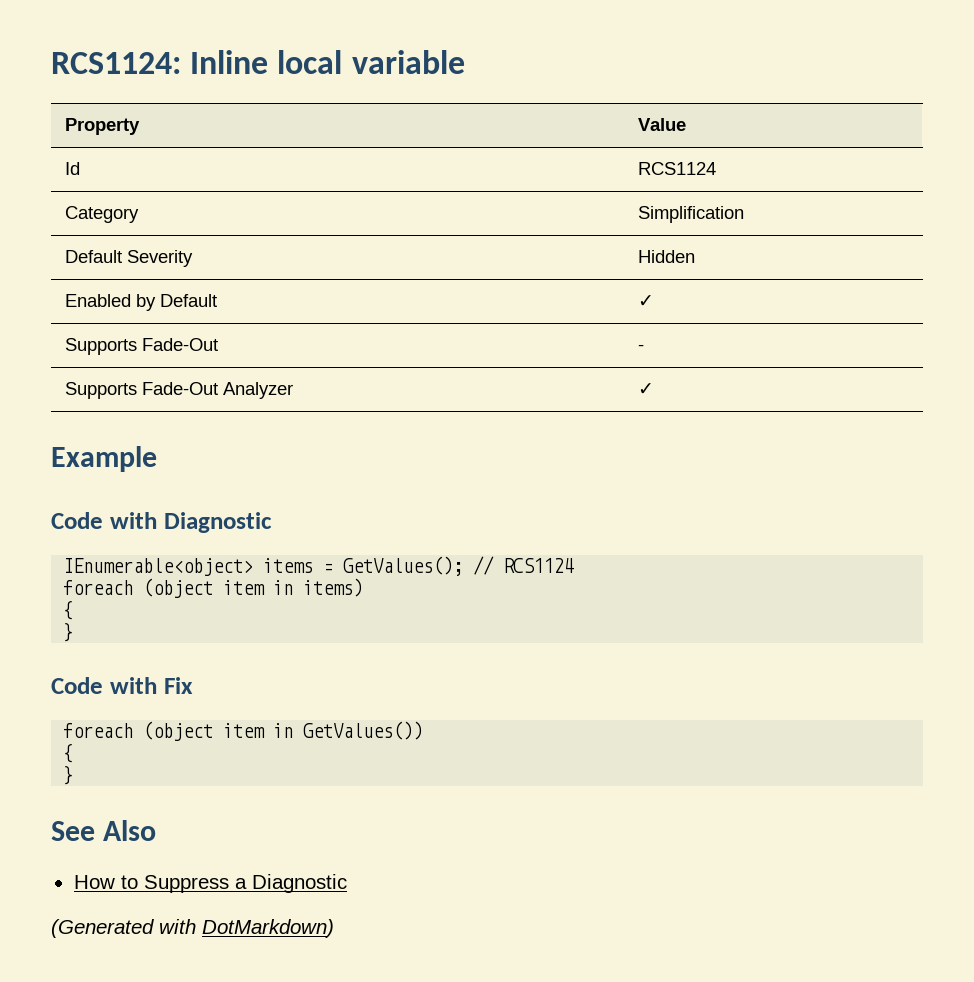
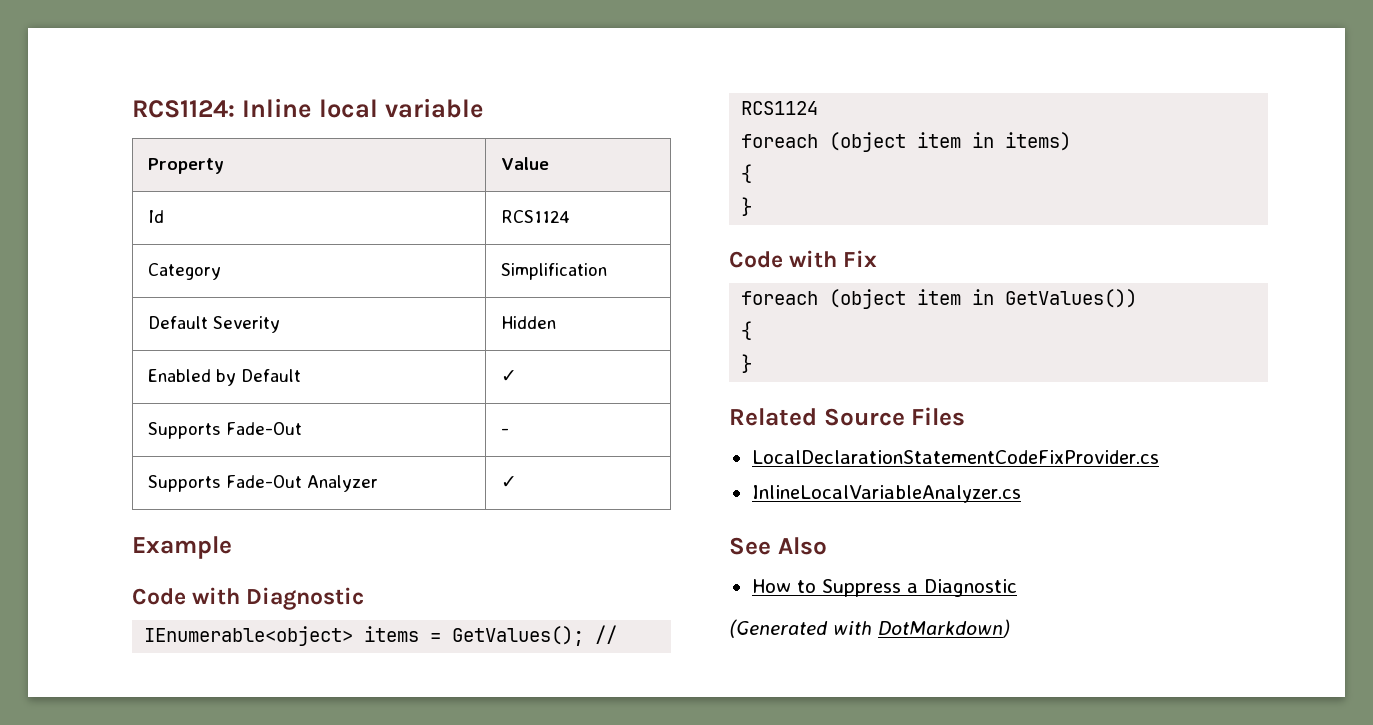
+ Related Source Files
+ LocalDeclarationStatementCodeFixProvider.cs
+ InlineLocalVariableAnalyzer.cs

